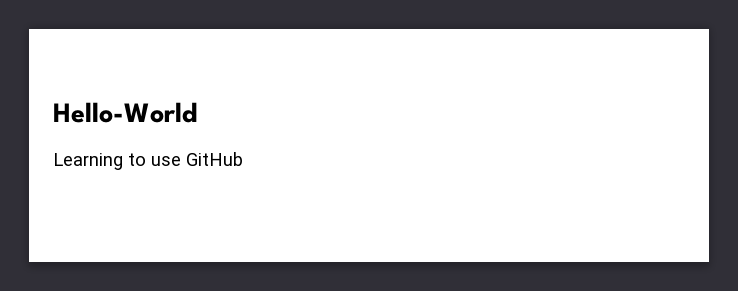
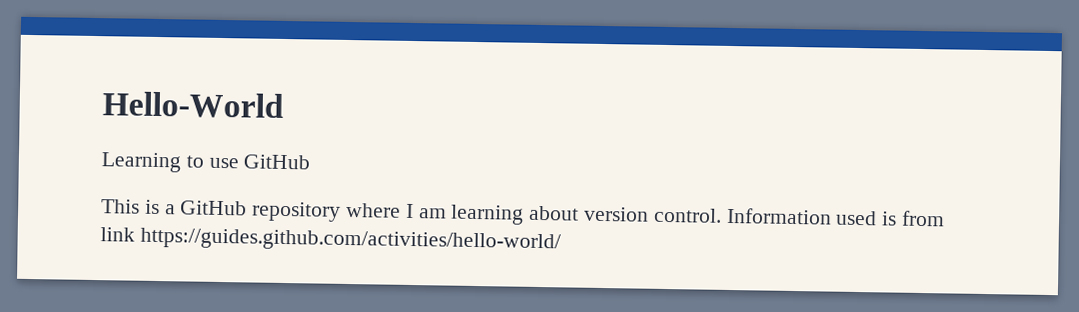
+ This is a GitHub repository where I am learning about version control. Information used is from link https://guides.github.com/activities/hello-world/

